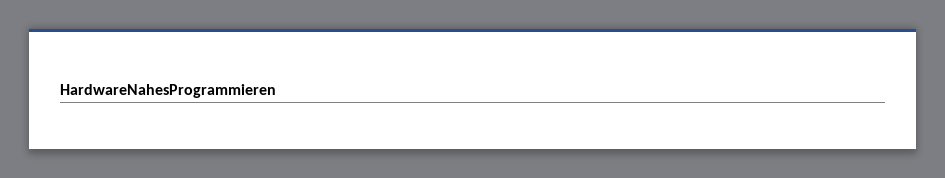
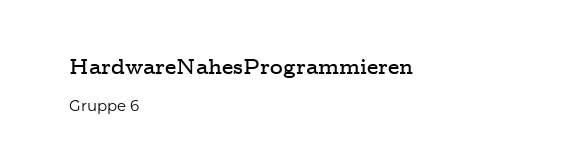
+ Gruppe 6

